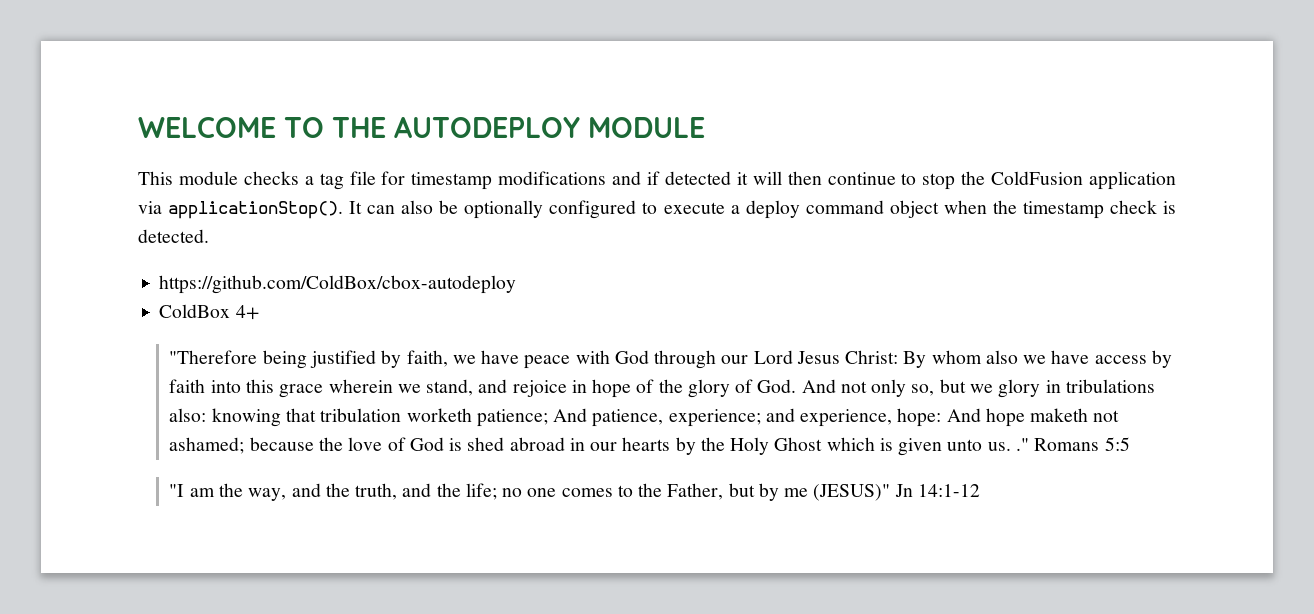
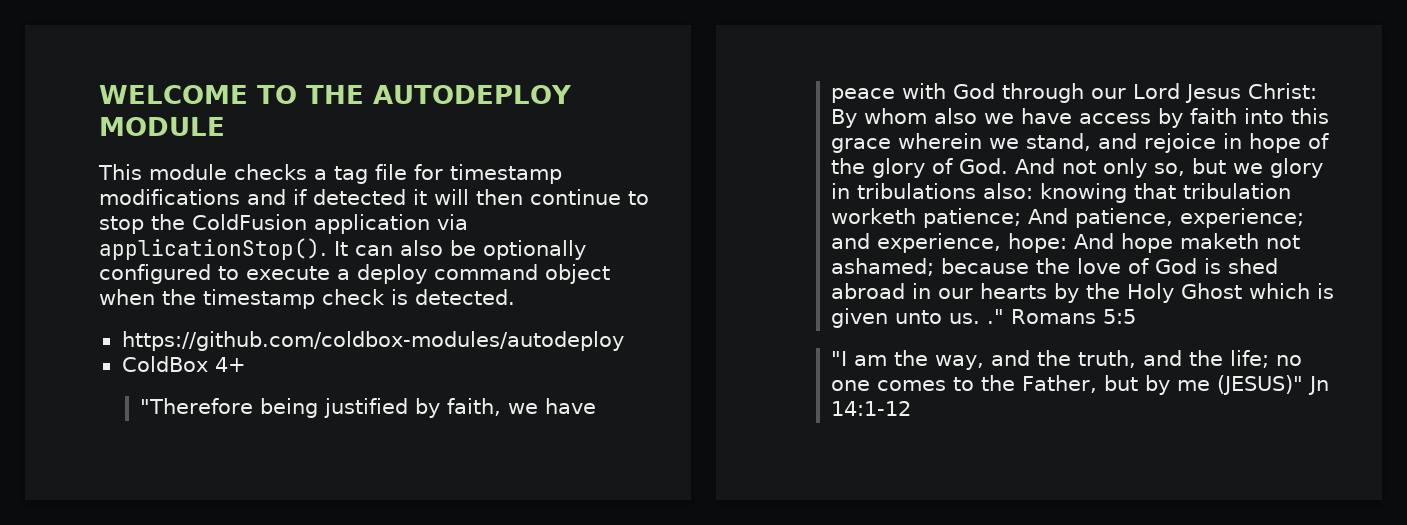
- https://github.com/ColdBox/cbox-autodeploy
+ https://github.com/coldbox-modules/autodeploy

